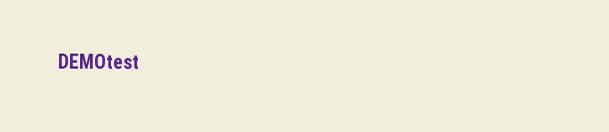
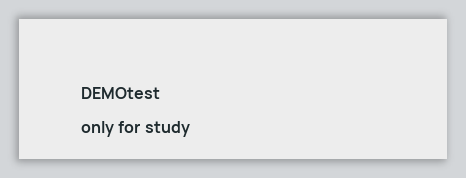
+ only for study

